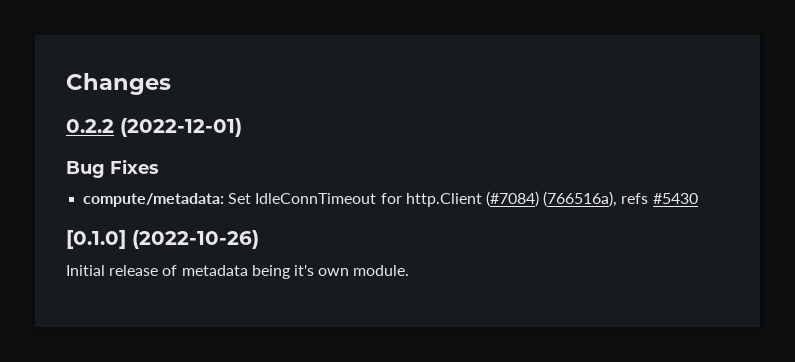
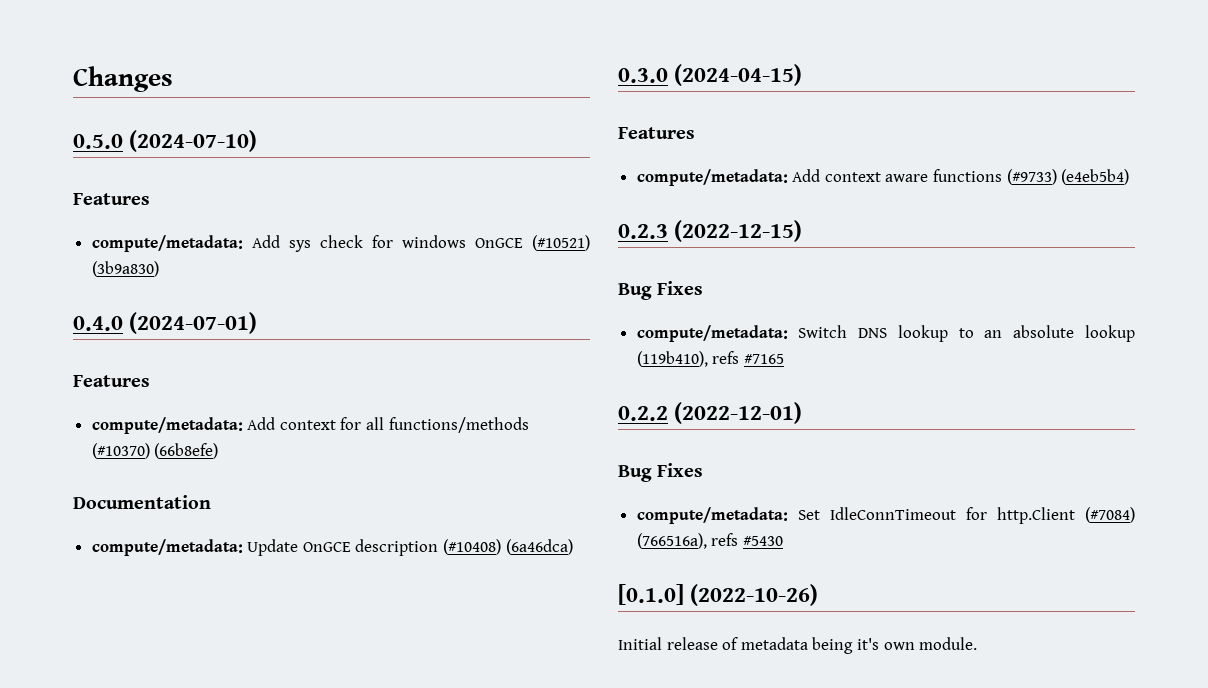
+ 0.5.0 (2024-07-10)
+ Features
+ compute/metadata: Add sys check for windows OnGCE (#10521) (3b9a830)
+ 0.4.0 (2024-07-01)
+ Features
+ compute/metadata: Add context for all functions/methods (#10370) (66b8efe)
+ Documentation
+ compute/metadata: Update OnGCE description (#10408) (6a46dca)
+ 0.3.0 (2024-04-15)
+ Features
+ compute/metadata: Add context aware functions (#9733) (e4eb5b4)
+ 0.2.3 (2022-12-15)
+ Bug Fixes
+ compute/metadata: Switch DNS lookup to an absolute lookup (119b410), refs #7165

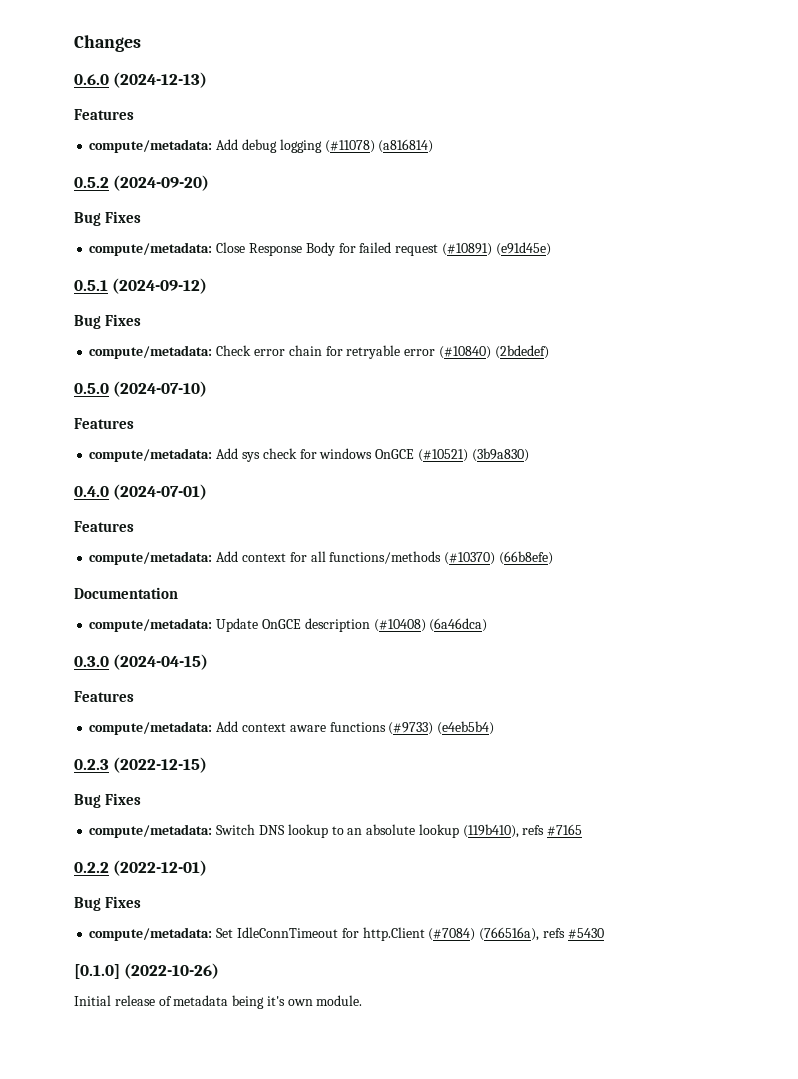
+ 0.6.0 (2024-12-13)
+ Features
+ compute/metadata: Add debug logging (#11078) (a816814)
+ 0.5.2 (2024-09-20)
+ Bug Fixes
+ compute/metadata: Close Response Body for failed request (#10891) (e91d45e)
+ 0.5.1 (2024-09-12)
+ Bug Fixes
+ compute/metadata: Check error chain for retryable error (#10840) (2bdedef)

